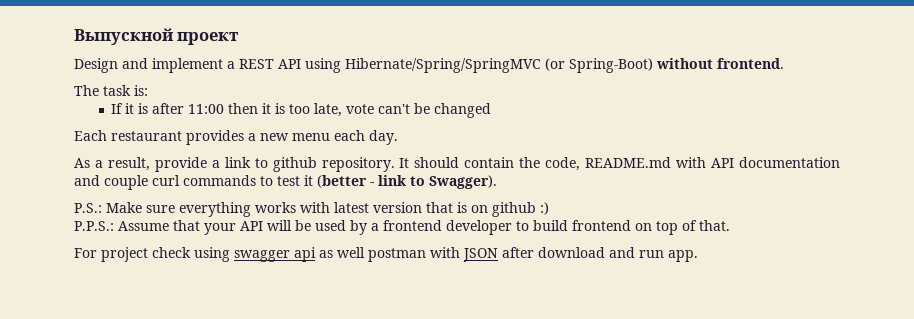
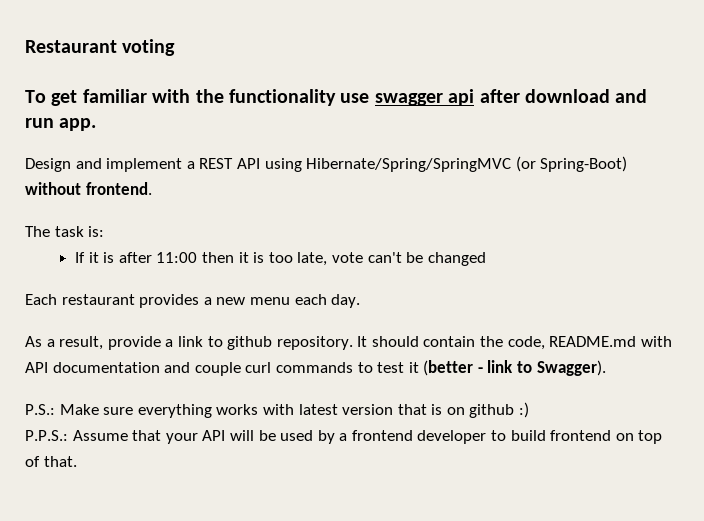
- Выпускной проект
+ Restaurant voting
+ To get familiar with the functionality use swagger api after download and run app.
- For project check using swagger api as well postman with JSON after download and run app.

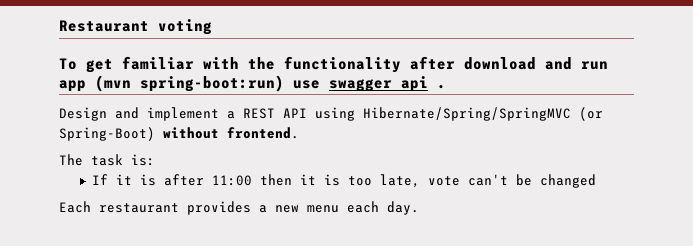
- To get familiar with the functionality use swagger api after download and run app.
+ To get familiar with the functionality after download and run app (mvn spring-boot:run) use swagger api .
- As a result, provide a link to github repository. It should contain the code, README.md with API documentation and couple curl commands to test it (better - link to Swagger).
- P.S.: Make sure everything works with latest version that is on github :)
- P.P.S.: Assume that your API will be used by a frontend developer to build frontend on top of that.

